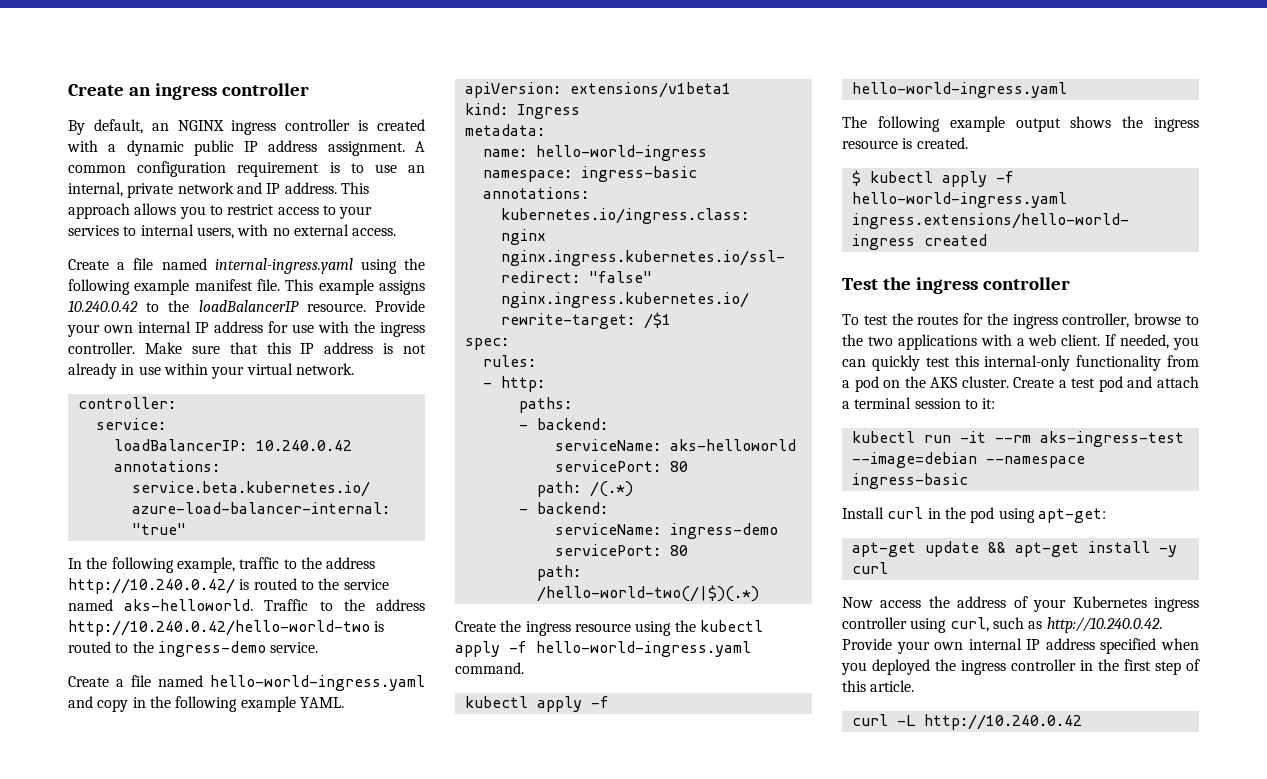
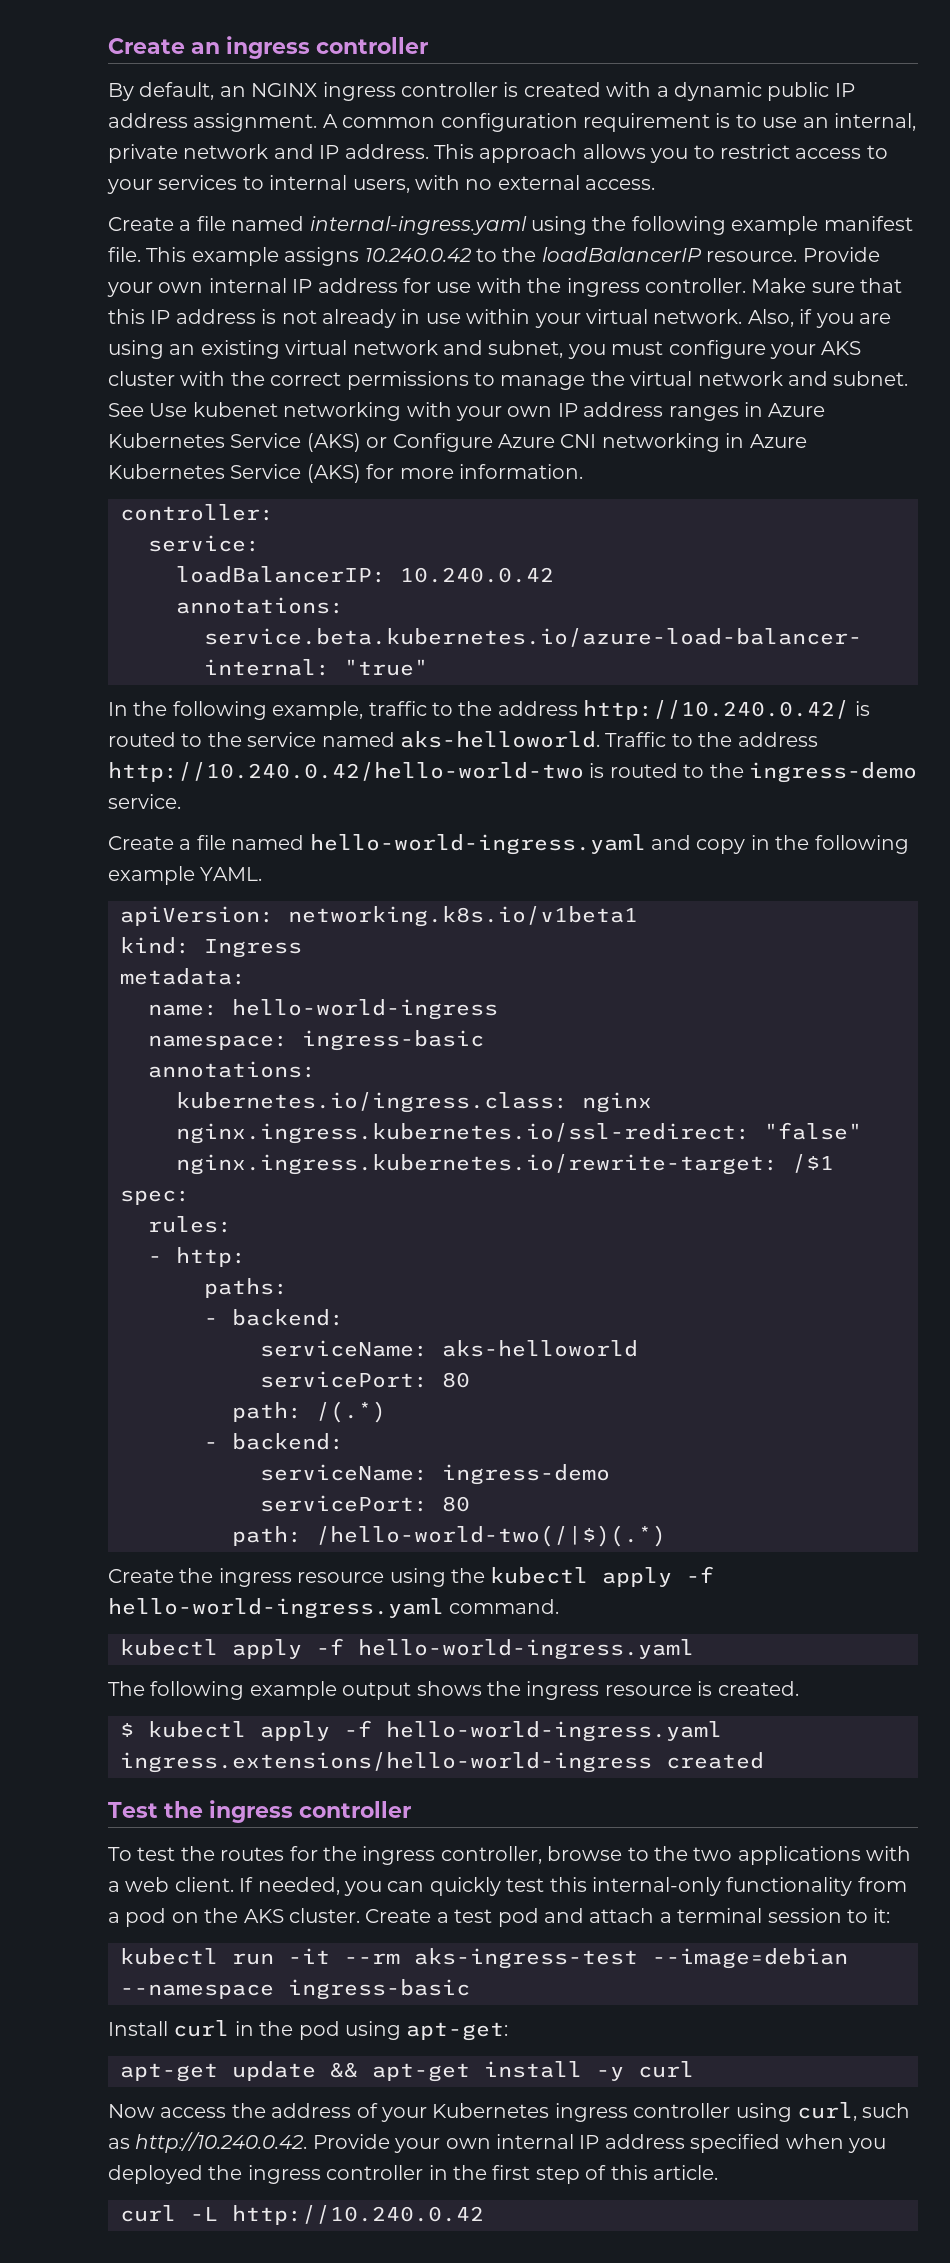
+ Also, if you are using an existing virtual network and subnet, you must configure your AKS cluster with the correct permissions to manage the virtual network and subnet. See Use kubenet networking with your own IP address ranges in Azure Kubernetes Service (AKS) or Configure Azure CNI networking in Azure Kubernetes Service (AKS) for more information.
- apiVersion: extensions/v1beta1
+ apiVersion: networking.k8s.io/v1beta1

